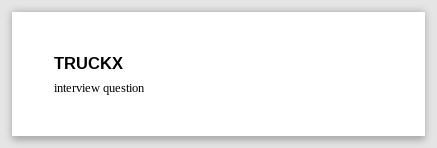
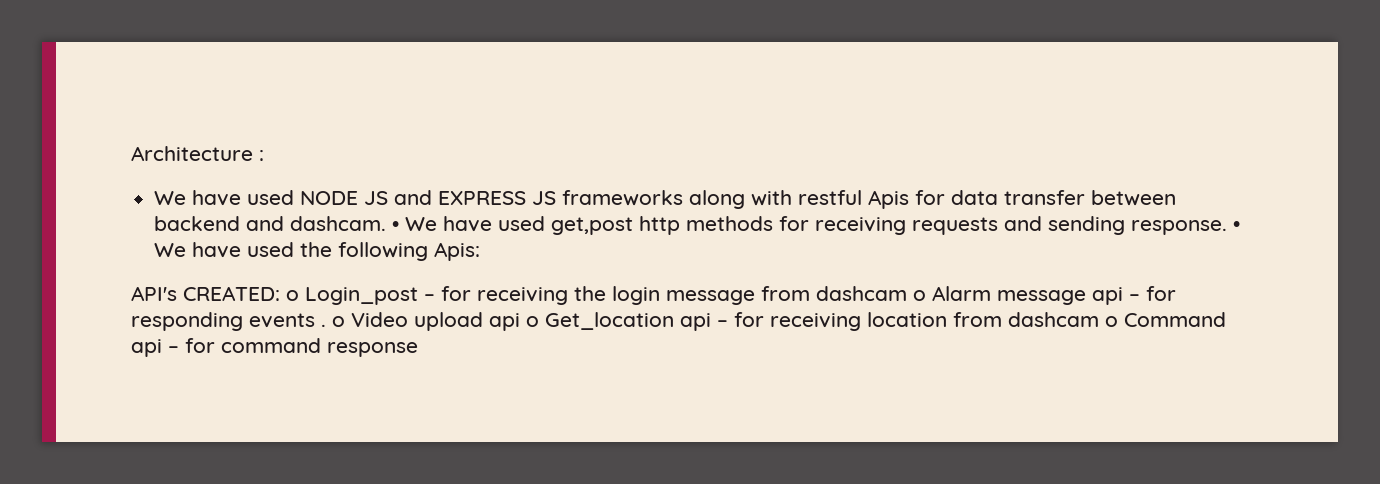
- TRUCKX
- interview question
+ Architecture :
+ We have used NODE JS and EXPRESS JS frameworks along with restful Apis for data transfer between backend and dashcam. • We have used get,post http methods for receiving requests and sending response. • We have used the following Apis:
+ API's CREATED: o Login_post – for receiving the login message from dashcam o Alarm message api – for responding events . o Video upload api o Get_location api – for receiving location from dashcam o Command api – for command response

